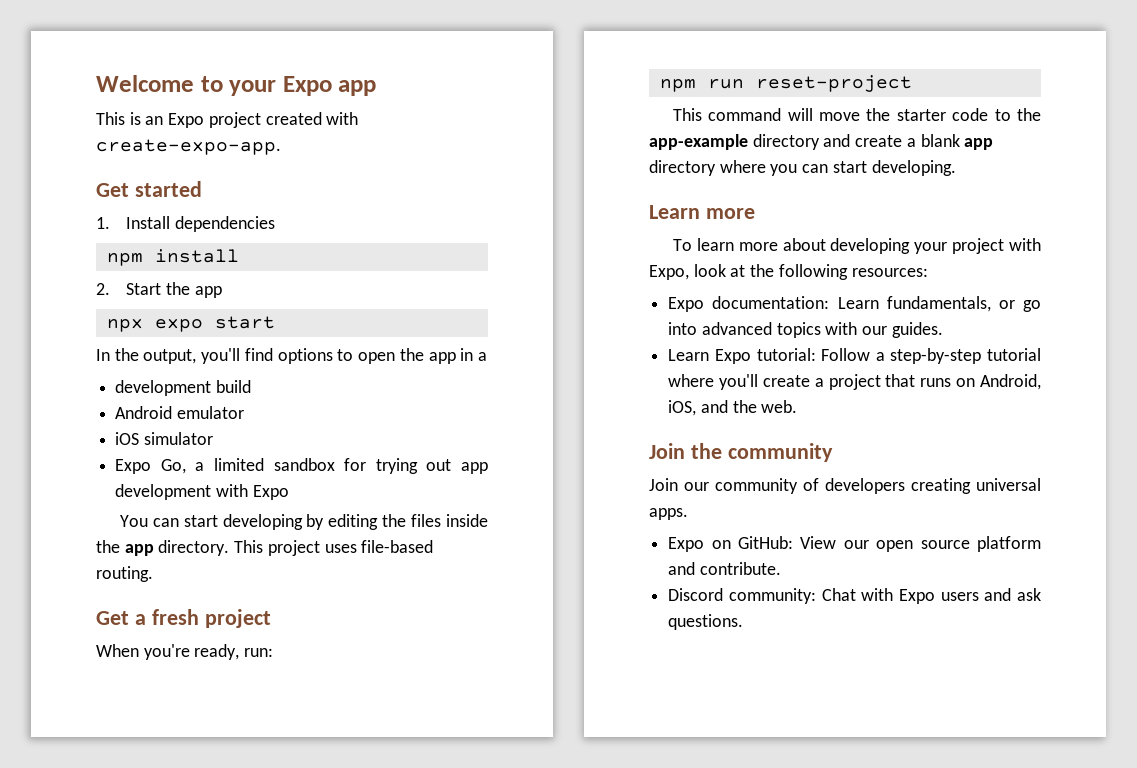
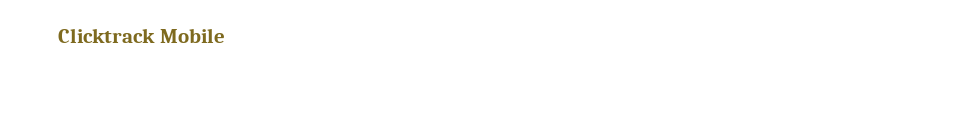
- Welcome to your Expo app
- This is an Expo project created with create-expo-app.
- Get started
- 1. Install dependencies
- npm install
- 2. Start the app
- npx expo start
- In the output, you'll find options to open the app in a
- development build
- Android emulator
- iOS simulator
- Expo Go, a limited sandbox for trying out app development with Expo
- You can start developing by editing the files inside the app directory. This project uses file-based routing.
- Get a fresh project
- When you're ready, run:
- npm run reset-project
- This command will move the starter code to the app-example directory and create a blank app directory where you can start developing.
- Learn more
- To learn more about developing your project with Expo, look at the following resources:
- Expo documentation: Learn fundamentals, or go into advanced topics with our guides.
- Learn Expo tutorial: Follow a step-by-step tutorial where you'll create a project that runs on Android, iOS, and the web.
- Join the community
- Join our community of developers creating universal apps.
- Expo on GitHub: View our open source platform and contribute.
- Discord community: Chat with Expo users and ask questions.
+ Clicktrack Mobile

